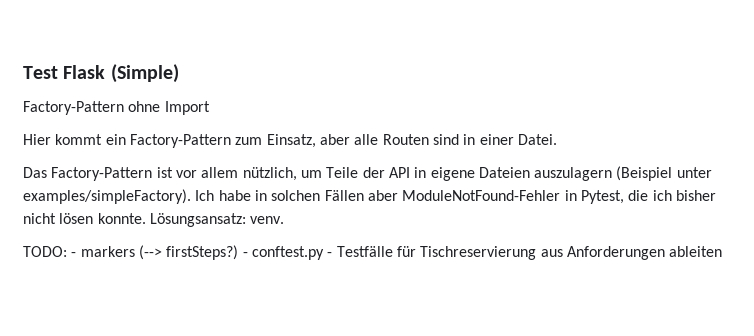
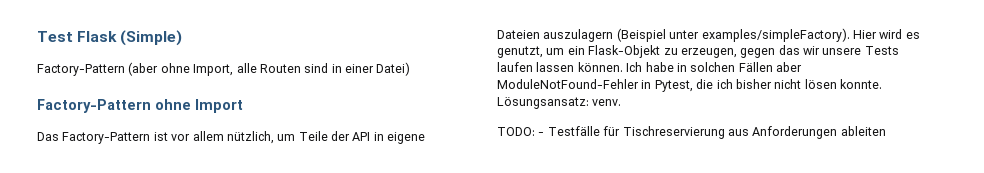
+ Factory-Pattern (aber ohne Import, alle Routen sind in einer Datei)
  Factory-Pattern ohne Import
- Hier kommt ein Factory-Pattern zum Einsatz, aber alle Routen sind in einer Datei.
+ Hier wird es genutzt, um ein Flask-Objekt zu erzeugen, gegen das wir unsere Tests laufen lassen können.
- TODO: - markers (--> firstSteps?) - conftest.py - Testfälle für Tischreservierung aus Anforderungen ableiten
+ TODO: - Testfälle für Tischreservierung aus Anforderungen ableiten

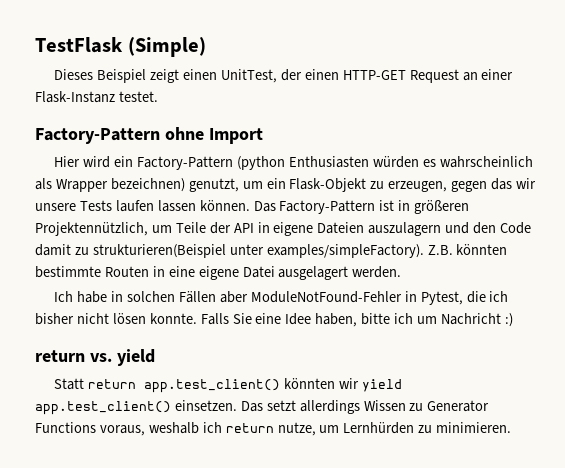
- Test Flask (Simple)
+ TestFlask (Simple)
- Factory-Pattern (aber ohne Import, alle Routen sind in einer Datei)
+ Dieses Beispiel zeigt einen UnitTest, der einen HTTP-GET Request an einer Flask-Instanz testet.
  Factory-Pattern ohne Import
- Das Factory-Pattern ist vor allem nützlich, um Teile der API in eigene Dateien auszulagern (Beispiel unter examples/simpleFactory). Hier wird es genutzt, um ein Flask-Objekt zu erzeugen, gegen das wir unsere Tests laufen lassen können. Ich habe in solchen Fällen aber ModuleNotFound-Fehler in Pytest, die ich bisher nicht lösen konnte.
+ Hier wird ein Factory-Pattern (python Enthusiasten würden es wahrscheinlich als Wrapper bezeichnen) genutzt, um ein Flask-Objekt zu erzeugen, gegen das wir unsere Tests laufen lassen können. Das Factory-Pattern ist in größeren Projektennützlich, um Teile der API in eigene Dateien auszulagern und den Code damit zu strukturieren(Beispiel unter examples/simpleFactory). Z.B. könnten bestimmte Routen in eine eigene Datei ausgelagert werden.
+ Ich habe in solchen Fällen aber ModuleNotFound-Fehler in Pytest, die ich bisher nicht lösen konnte.
- Lösungsansatz: venv.
- TODO: - Testfälle für Tischreservierung aus Anforderungen ableiten
+ Falls Sie eine Idee haben, bitte ich um Nachricht :)
+ return vs. yield
+ Statt return app.test_client() könnten wir yield app.test_client() einsetzen. Das setzt allerdings Wissen zu Generator Functions voraus, weshalb ich return nutze, um Lernhürden zu minimieren.

